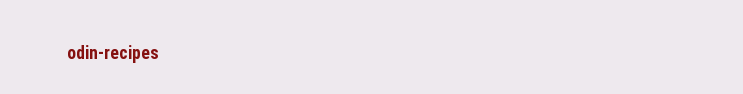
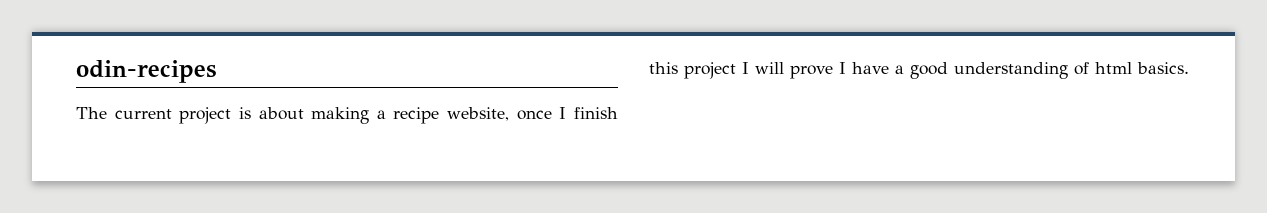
+ The current project is about making a recipe website, once I finish this project I will prove I have a good understanding of html basics.

